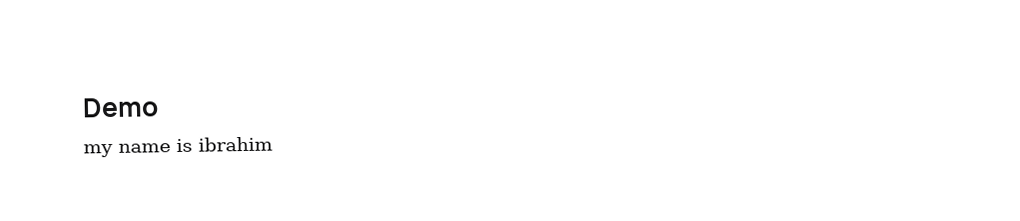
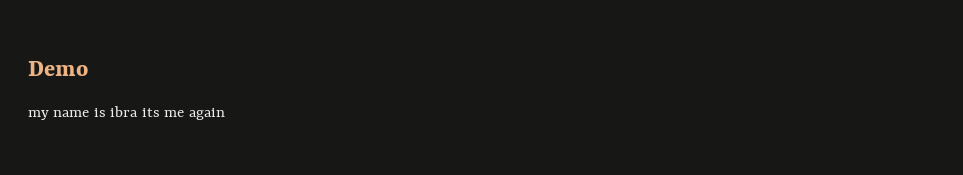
- my name is ibrahim
+ my name is ibra its me again

